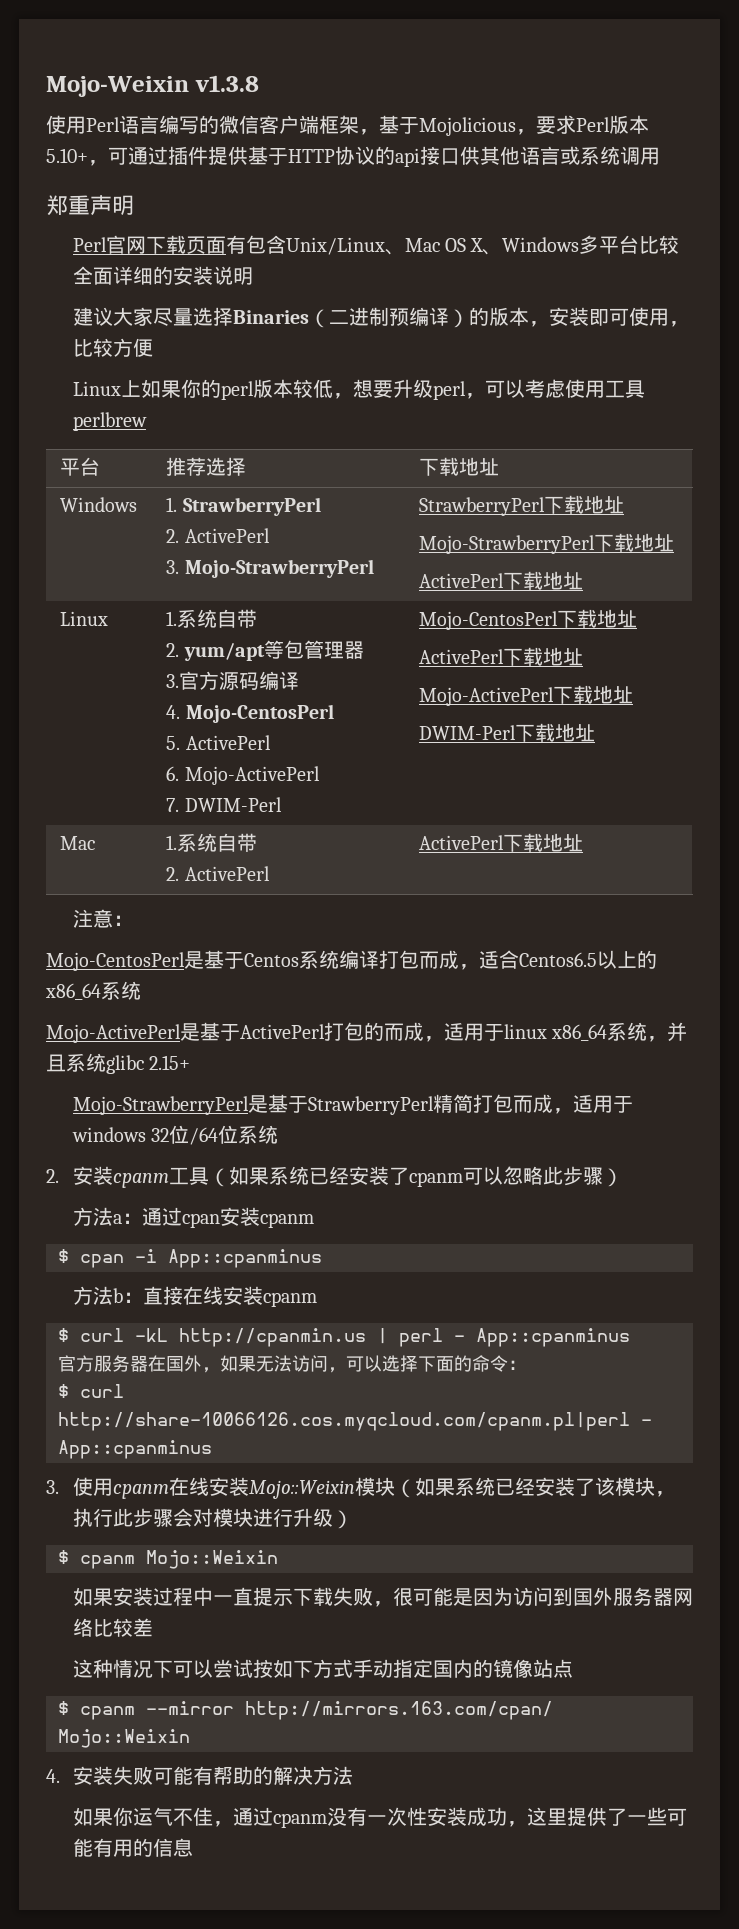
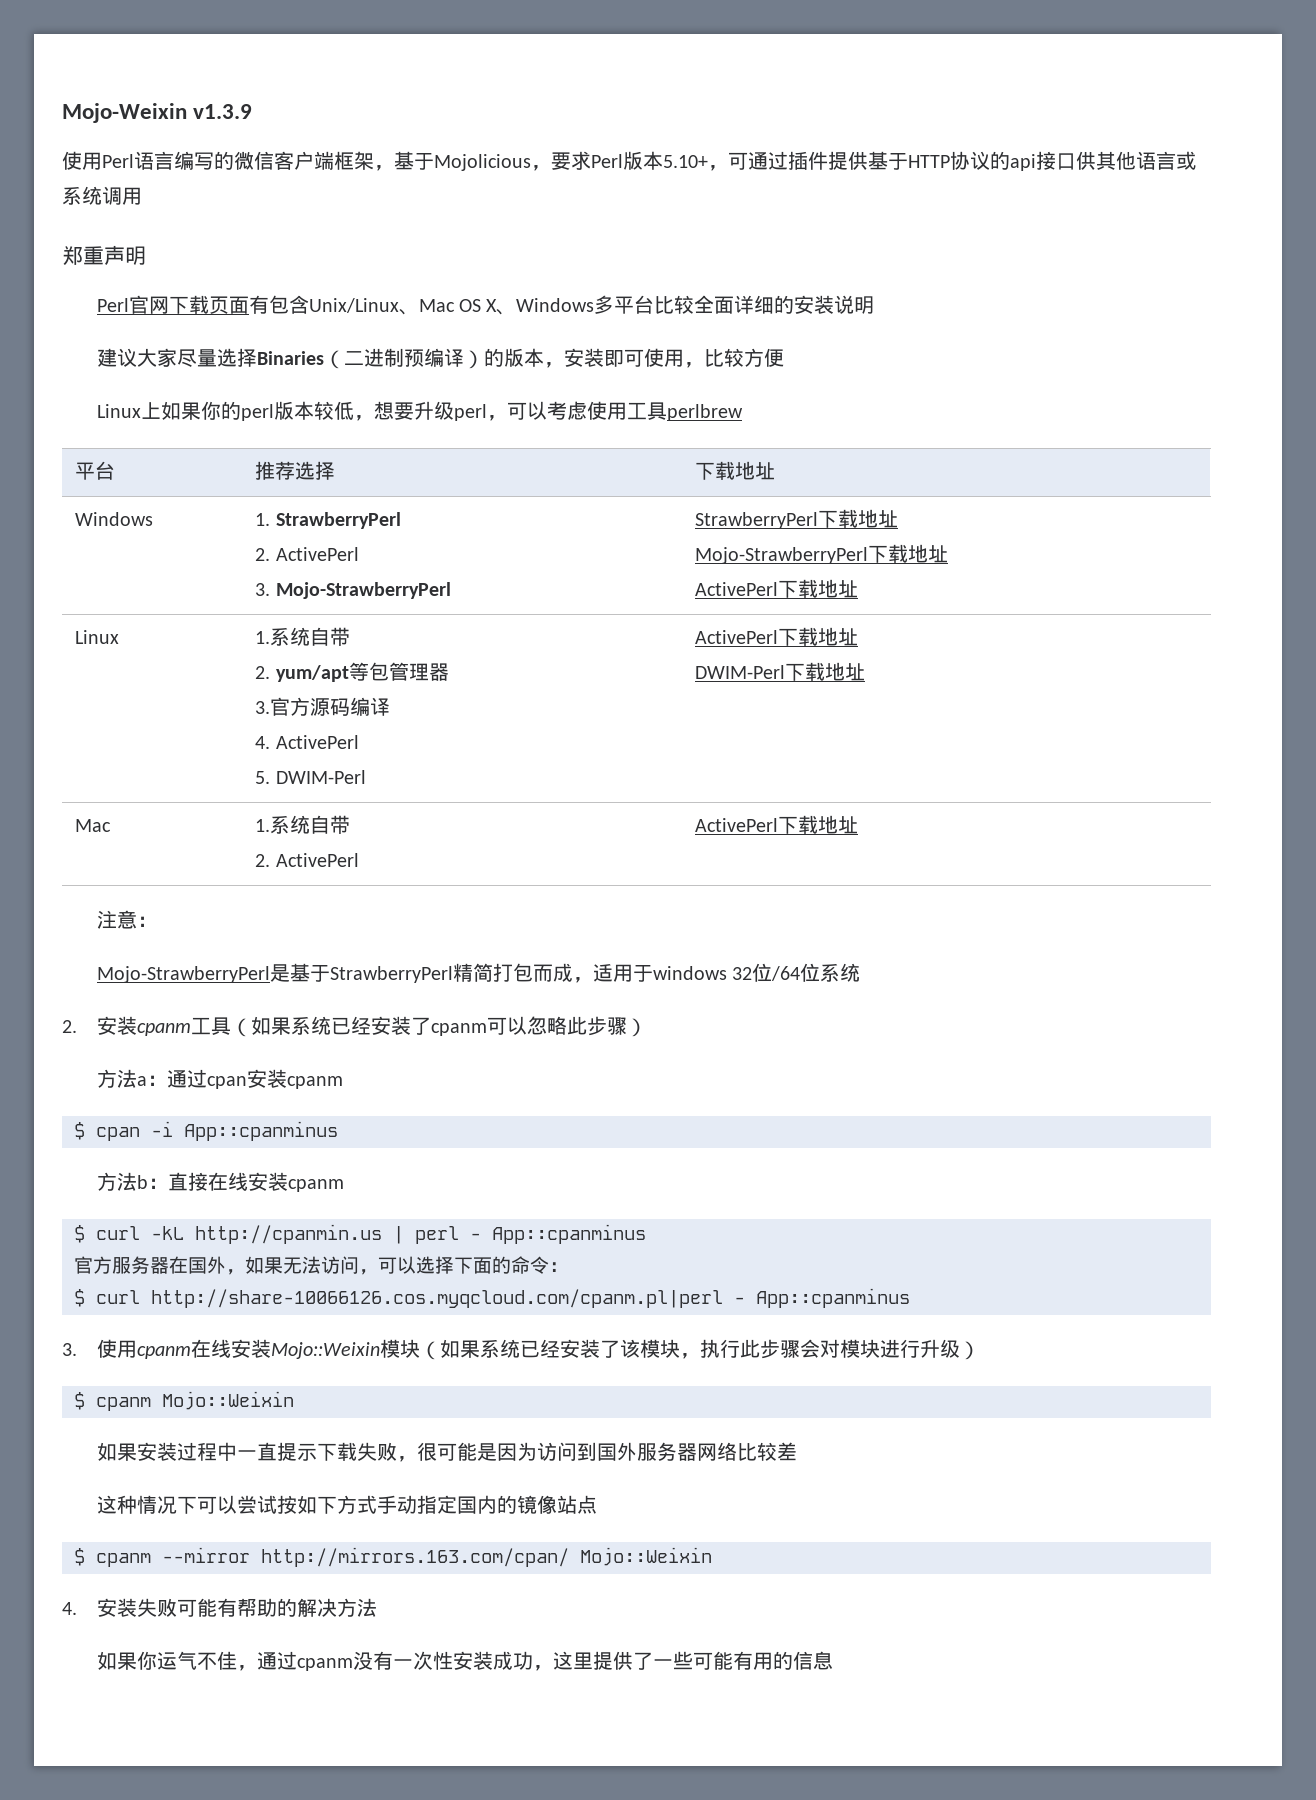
- Mojo-Weixin v1.3.8
+ Mojo-Weixin v1.3.9
  Linux | 1.系统自带
  2. yum/apt等包管理器
  3.官方源码编译
- 4. Mojo-CentosPerl
- 5. ActivePerl
- 6. Mojo-ActivePerl
- 7. DWIM-Perl | Mojo-CentosPerl下载地址
- ActivePerl下载地址
- Mojo-ActivePerl下载地址
+ 4. ActivePerl
+ 5. DWIM-Perl | ActivePerl下载地址
- Mojo-CentosPerl是基于Centos系统编译打包而成，适合Centos6.5以上的x86_64系统
- Mojo-ActivePerl是基于ActivePerl打包的而成，适用于linux x86_64系统，并且系统glibc 2.15+

